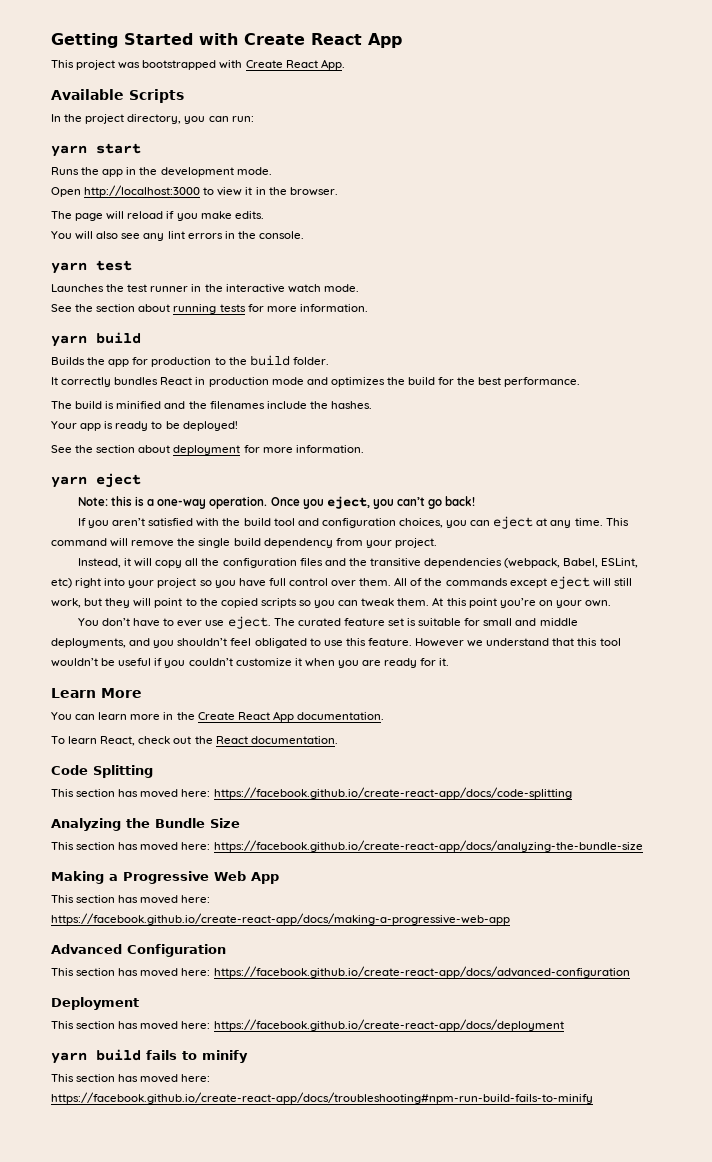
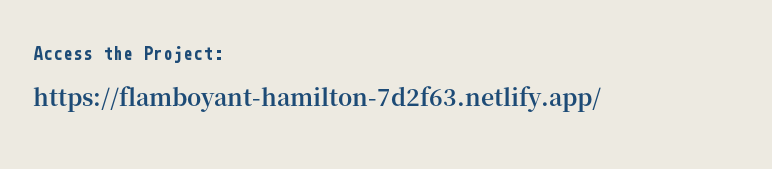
- Getting Started with Create React App
- This project was bootstrapped with Create React App.
- Available Scripts
- In the project directory, you can run:
- yarn start
- Runs the app in the development mode.
- Open http://localhost:3000 to view it in the browser.
- The page will reload if you make edits.
- You will also see any lint errors in the console.
- yarn test
- Launches the test runner in the interactive watch mode.
- See the section about running tests for more information.
- yarn build
- Builds the app for production to the build folder.
- It correctly bundles React in production mode and optimizes the build for the best performance.
- The build is minified and the filenames include the hashes.
- Your app is ready to be deployed!
- See the section about deployment for more information.
- yarn eject
- Note: this is a one-way operation. Once you eject, you can’t go back!
- If you aren’t satisfied with the build tool and configuration choices, you can eject at any time. This command will remove the single build dependency from your project.
- Instead, it will copy all the configuration files and the transitive dependencies (webpack, Babel, ESLint, etc) right into your project so you have full control over them. All of the commands except eject will still work, but they will point to the copied scripts so you can tweak them. At this point you’re on your own.
- You don’t have to ever use eject. The curated feature set is suitable for small and middle deployments, and you shouldn’t feel obligated to use this feature. However we understand that this tool wouldn’t be useful if you couldn’t customize it when you are ready for it.
- Learn More
- You can learn more in the Create React App documentation.
- To learn React, check out the React documentation.
- Code Splitting
- This section has moved here: https://facebook.github.io/create-react-app/docs/code-splitting
- Analyzing the Bundle Size
- This section has moved here: https://facebook.github.io/create-react-app/docs/analyzing-the-bundle-size
- Making a Progressive Web App
- This section has moved here: https://facebook.github.io/create-react-app/docs/making-a-progressive-web-app
- Advanced Configuration
- This section has moved here: https://facebook.github.io/create-react-app/docs/advanced-configuration
- Deployment
- This section has moved here: https://facebook.github.io/create-react-app/docs/deployment
- yarn build fails to minify
- This section has moved here: https://facebook.github.io/create-react-app/docs/troubleshooting#npm-run-build-fails-to-minify
+ Access the Project:
+ https://flamboyant-hamilton-7d2f63.netlify.app/

